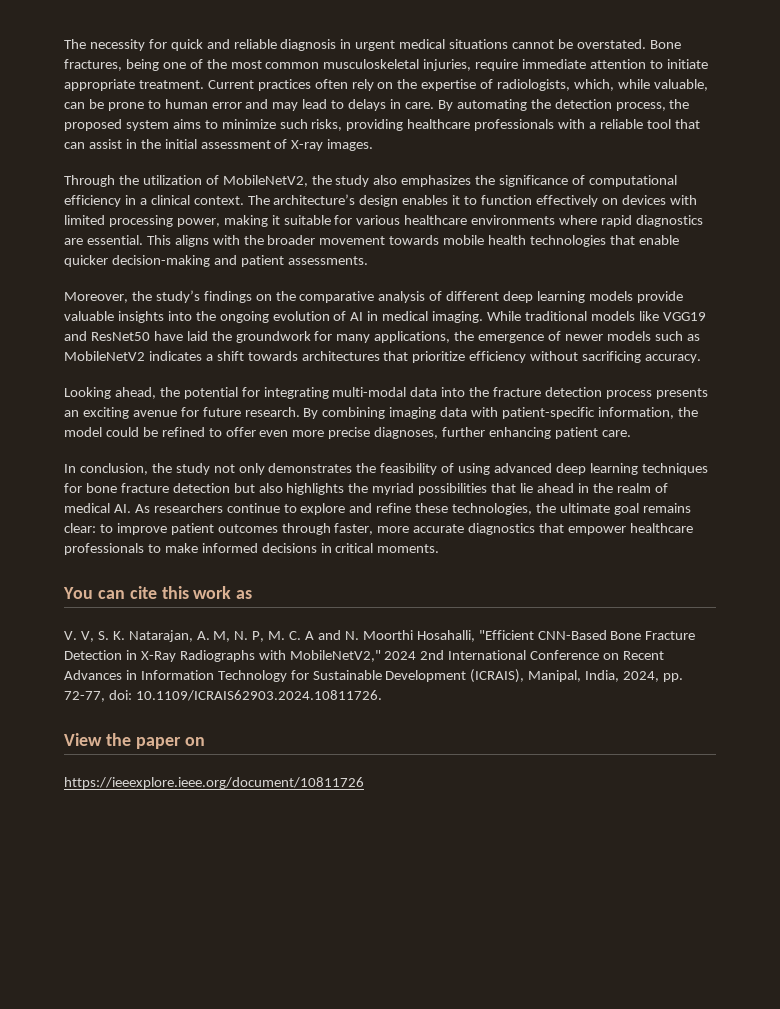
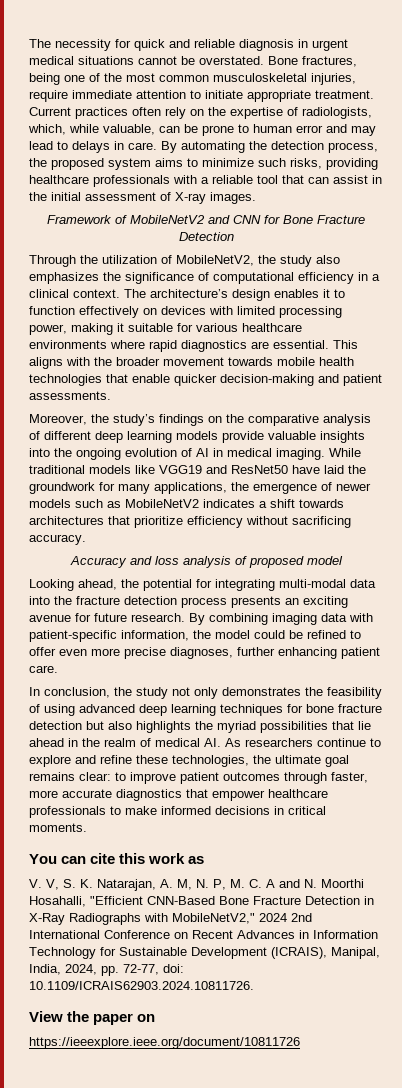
+ Framework of MobileNetV2 and CNN for Bone Fracture Detection
+ Accuracy and loss analysis of proposed model

